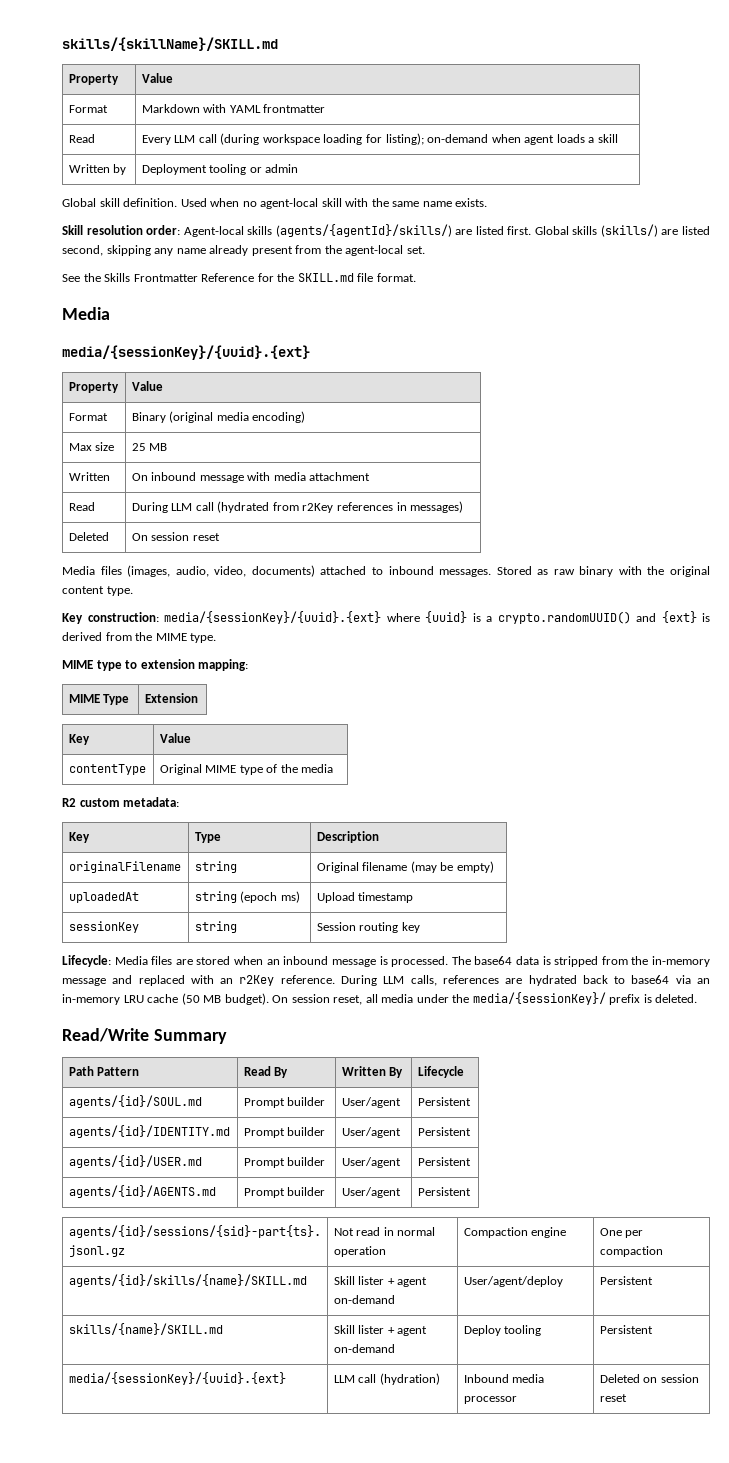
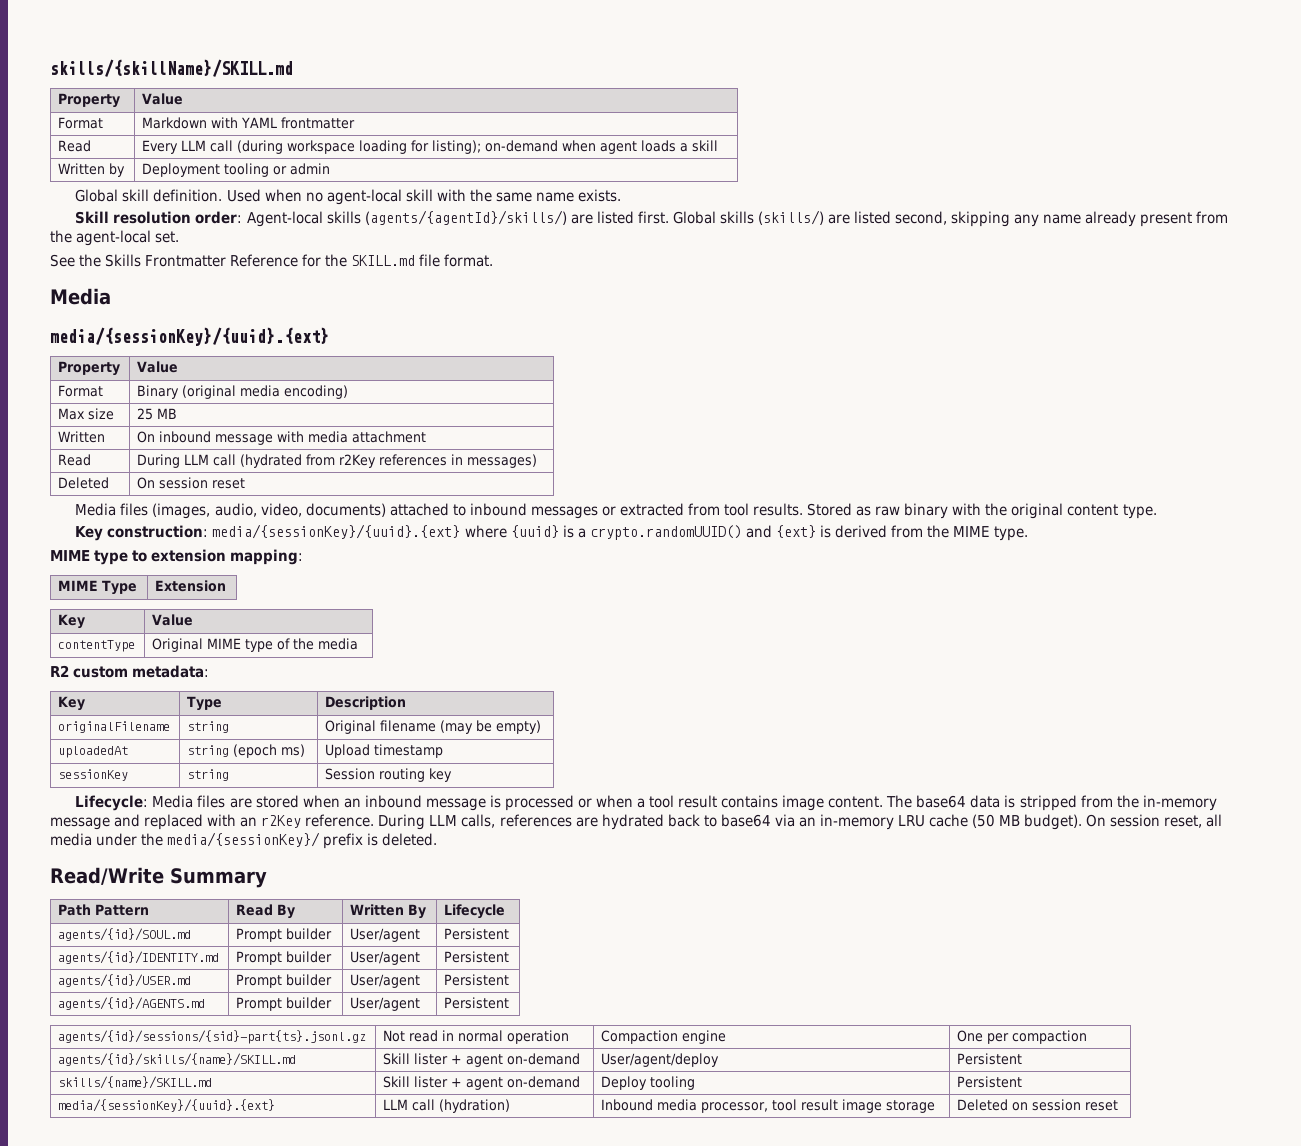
- Media files (images, audio, video, documents) attached to inbound messages.
+ Media files (images, audio, video, documents) attached to inbound messages or extracted from tool results.
- Lifecycle: Media files are stored when an inbound message is processed.
+ Lifecycle: Media files are stored when an inbound message is processed or when a tool result contains image content.
- media/{sessionKey}/{uuid}.{ext} | LLM call (hydration) | Inbound media processor | Deleted on session reset
+ media/{sessionKey}/{uuid}.{ext} | LLM call (hydration) | Inbound media processor, tool result image storage | Deleted on session reset

